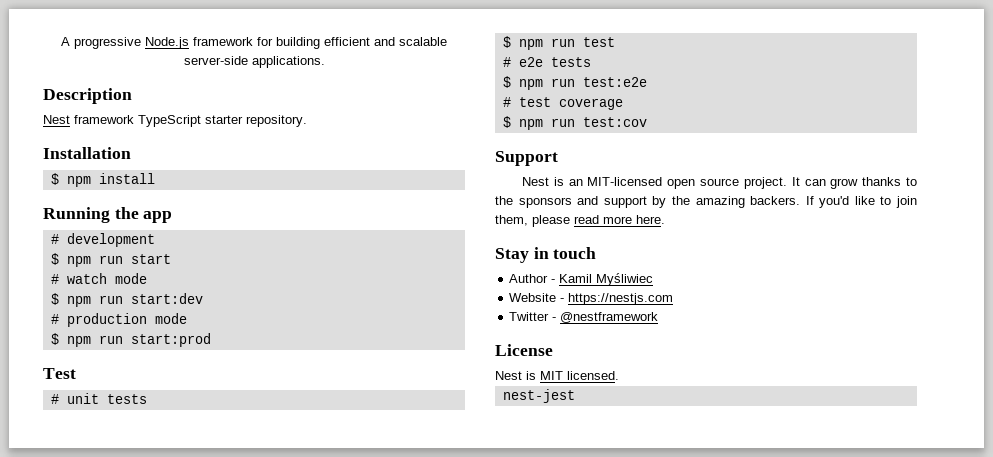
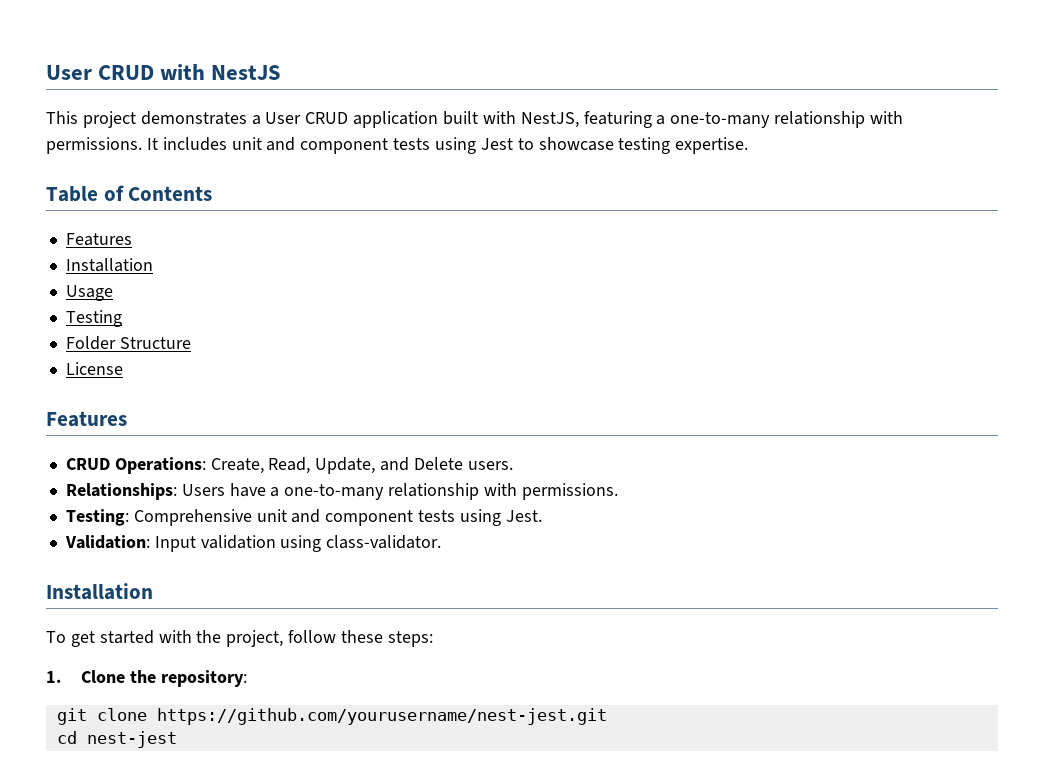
- A progressive Node.js framework for building efficient and scalable server-side applications.
- Description
- Nest framework TypeScript starter repository.
+ User CRUD with NestJS
+ This project demonstrates a User CRUD application built with NestJS, featuring a one-to-many relationship with permissions. It includes unit and component tests using Jest to showcase testing expertise.
+ Table of Contents
+ Features
  Installation
- $ npm install
- Running the app
- # development
- $ npm run start
- # watch mode
- $ npm run start:dev
- # production mode
- $ npm run start:prod
- Test
- # unit tests
- $ npm run test
- # e2e tests
- $ npm run test:e2e
- # test coverage
- $ npm run test:cov
- Support
- Nest is an MIT-licensed open source project. It can grow thanks to the sponsors and support by the amazing backers. If you'd like to join them, please read more here.
- Stay in touch
- Author - Kamil Myśliwiec
- Website - https://nestjs.com
- Twitter - @nestframework
+ Usage
+ Testing
+ Folder Structure
  License
- Nest is MIT licensed.
- nest-jest
+ Features
+ CRUD Operations: Create, Read, Update, and Delete users.
+ Relationships: Users have a one-to-many relationship with permissions.
+ Testing: Comprehensive unit and component tests using Jest.
+ Validation: Input validation using class-validator.
+ Installation
+ To get started with the project, follow these steps:
+ 1. Clone the repository:
+ git clone https://github.com/yourusername/nest-jest.git
+ cd nest-jest

